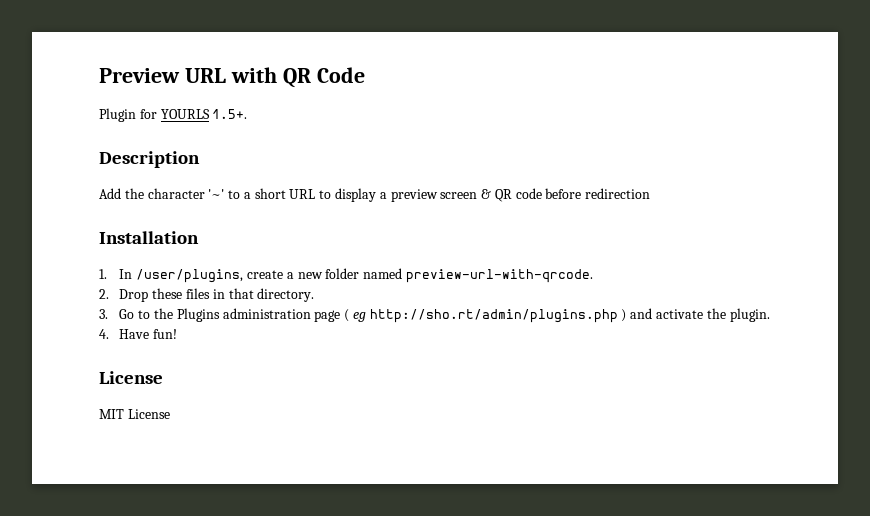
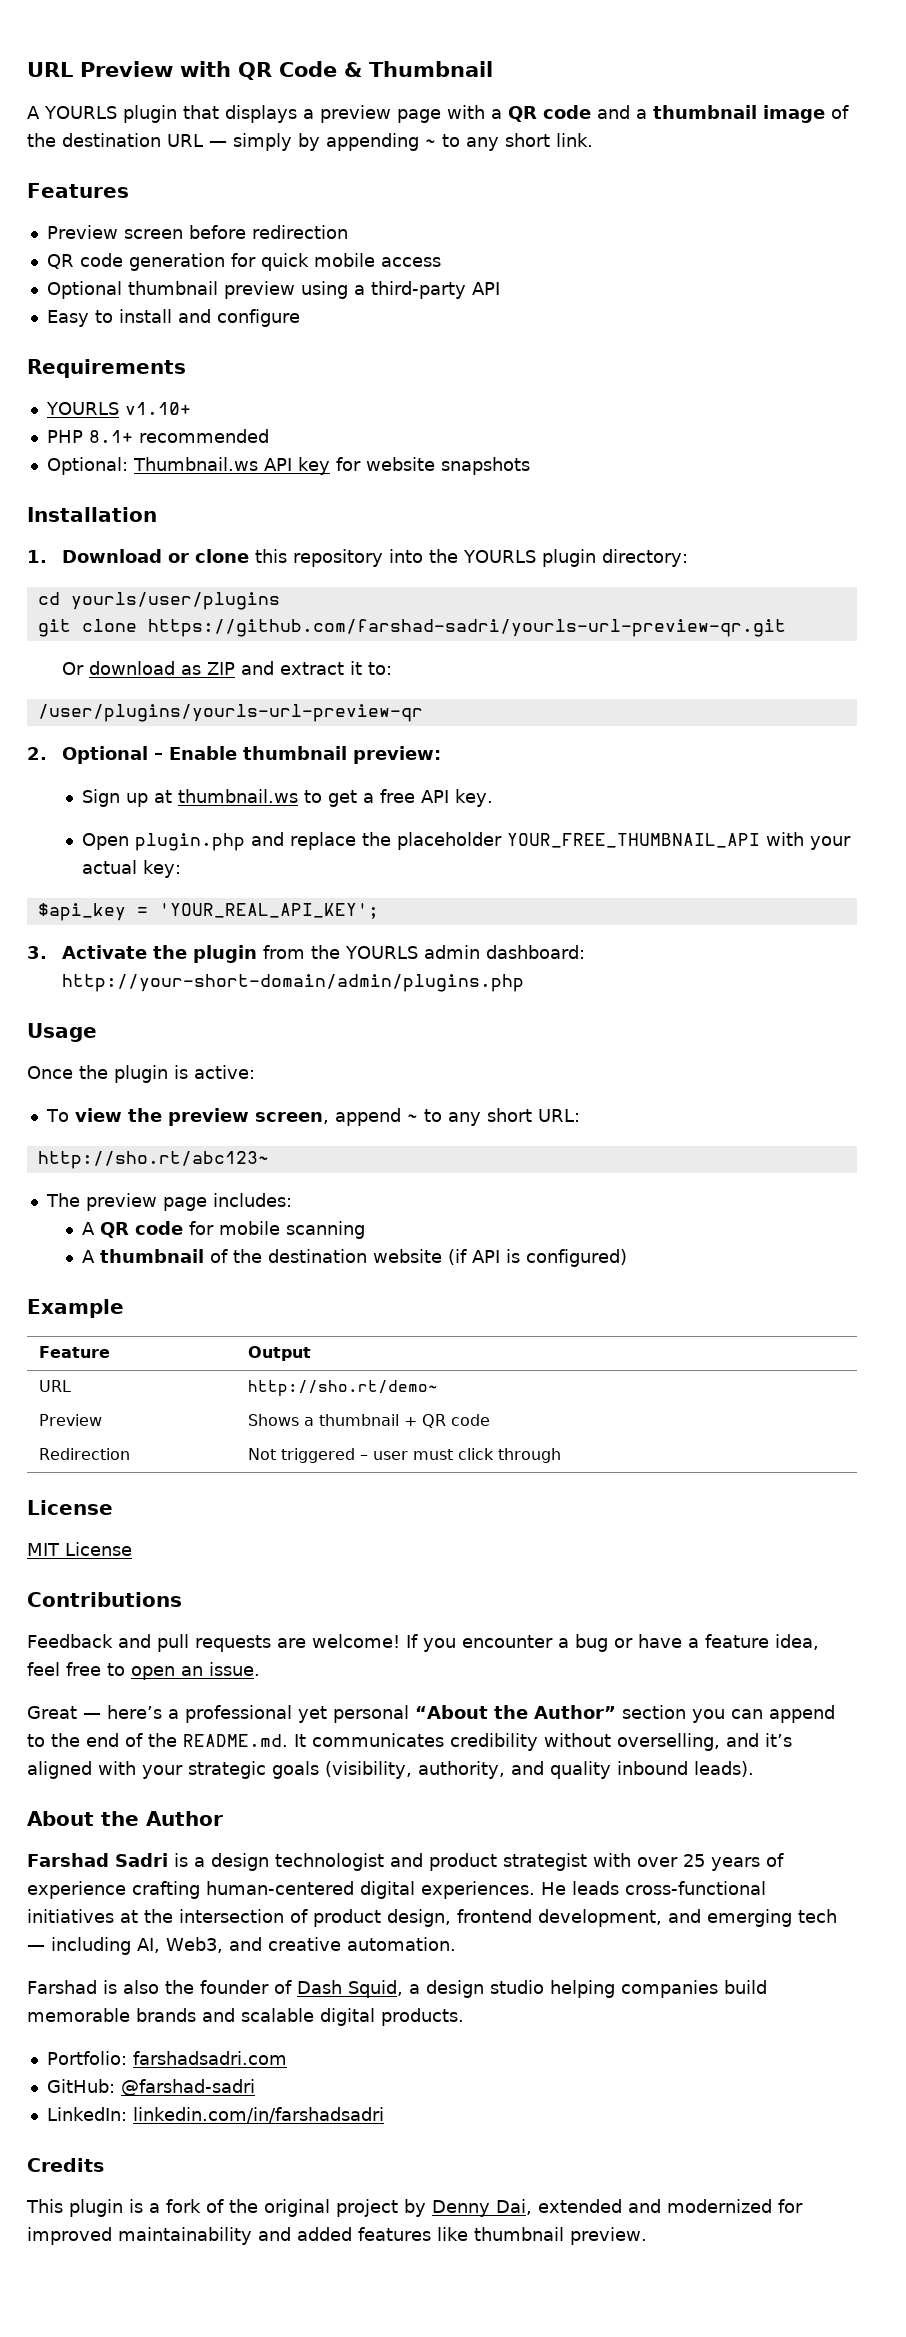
- Preview URL with QR Code
- Plugin for YOURLS 1.5+.
- Description
- Add the character '~' to a short URL to display a preview screen & QR code before redirection
+ URL Preview with QR Code & Thumbnail
+ A YOURLS plugin that displays a preview page with a QR code and a thumbnail image of the destination URL — simply by appending ~ to any short link.
+ Features
+ Preview screen before redirection
+ QR code generation for quick mobile access
+ Optional thumbnail preview using a third-party API
+ Easy to install and configure
+ Requirements
+ YOURLS v1.10+
+ PHP 8.1+ recommended
+ Optional: Thumbnail.ws API key for website snapshots
  Installation
- 1. In /user/plugins, create a new folder named preview-url-with-qrcode.
- 2. Drop these files in that directory.
- 3. Go to the Plugins administration page ( eg http://sho.rt/admin/plugins.php ) and activate the plugin.
- 4. Have fun!
+ 1. Download or clone this repository into the YOURLS plugin directory:
+ cd yourls/user/plugins
+ git clone https://github.com/farshad-sadri/yourls-url-preview-qr.git
+ Or download as ZIP and extract it to:
+ /user/plugins/yourls-url-preview-qr
+ 2. Optional – Enable thumbnail preview:
+ Sign up at thumbnail.ws to get a free API key.
+ Open plugin.php and replace the placeholder YOUR_FREE_THUMBNAIL_API with your actual key:
+ $api_key = 'YOUR_REAL_API_KEY';
+ 3. Activate the plugin from the YOURLS admin dashboard: http://your-short-domain/admin/plugins.php
+ Usage
+ Once the plugin is active:
+ To view the preview screen, append ~ to any short URL:
+ http://sho.rt/abc123~
+ The preview page includes:
+ A QR code for mobile scanning
+ A thumbnail of the destination website (if API is configured)
+ Example
+ Feature | Output
+ URL | http://sho.rt/demo~
+ Preview | Shows a thumbnail + QR code
+ Redirection | Not triggered – user must click through
  License
  MIT License
+ Contributions
+ Feedback and pull requests are welcome! If you encounter a bug or have a feature idea, feel free to open an issue.
+ Great — here’s a professional yet personal “About the Author” section you can append to the end of the README.md. It communicates credibility without overselling, and it’s aligned with your strategic goals (visibility, authority, and quality inbound leads).
+ About the Author
+ Farshad Sadri is a design technologist and product strategist with over 25 years of experience crafting human-centered digital experiences. He leads cross-functional initiatives at the intersection of product design, frontend development, and emerging tech — including AI, Web3, and creative automation.
+ Farshad is also the founder of Dash Squid, a design studio helping companies build memorable brands and scalable digital products.
+ Portfolio: farshadsadri.com
+ GitHub: @farshad-sadri
+ LinkedIn: linkedin.com/in/farshadsadri
+ Credits
+ This plugin is a fork of the original project by Denny Dai, extended and modernized for improved maintainability and added features like thumbnail preview.

